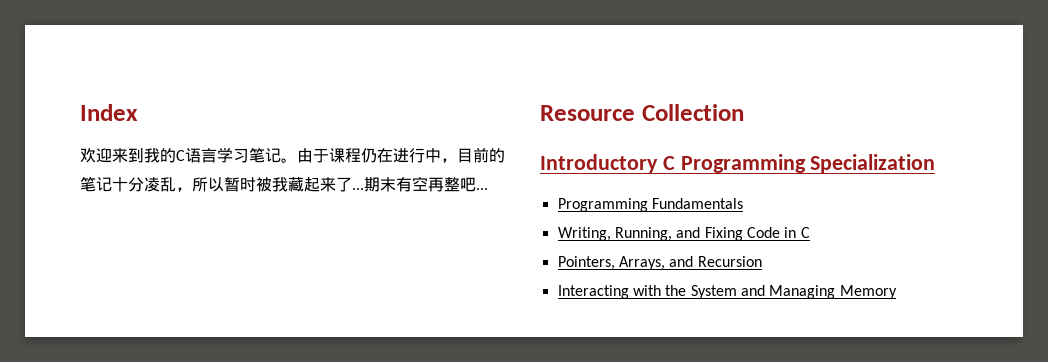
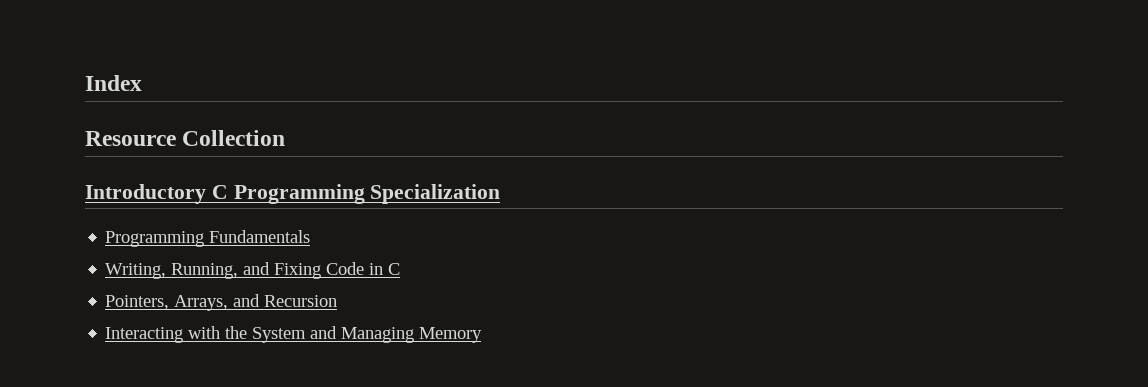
- 欢迎来到我的C语言学习笔记。由于课程仍在进行中，目前的笔记十分凌乱，所以暂时被我藏起来了...期末有空再整吧...

